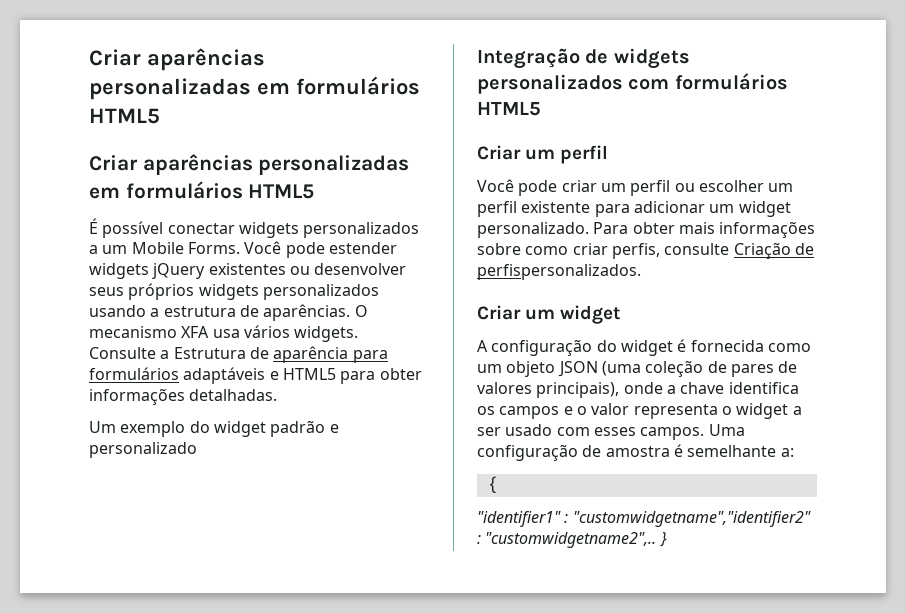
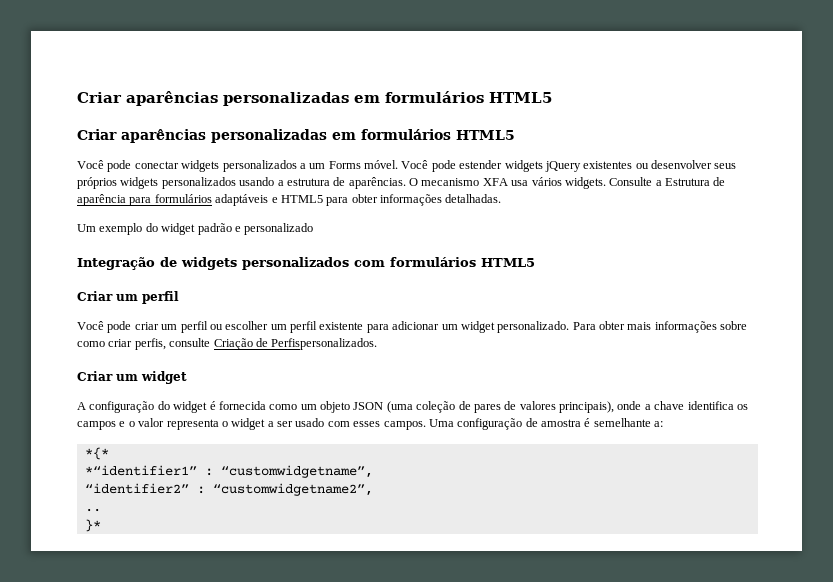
- É possível conectar widgets personalizados a um Mobile Forms.
+ Você pode conectar widgets personalizados a um Forms móvel.
- Para obter mais informações sobre como criar perfis, consulte Criação de perfispersonalizados.
+ Para obter mais informações sobre como criar perfis, consulte Criação de Perfispersonalizados.
- {
- "identifier1" : "customwidgetname","identifier2" : "customwidgetname2",.. }
+ *{*
+ *“identifier1” : “customwidgetname”,
+ “identifier2” : “customwidgetname2”,
+ ..
+ }*

